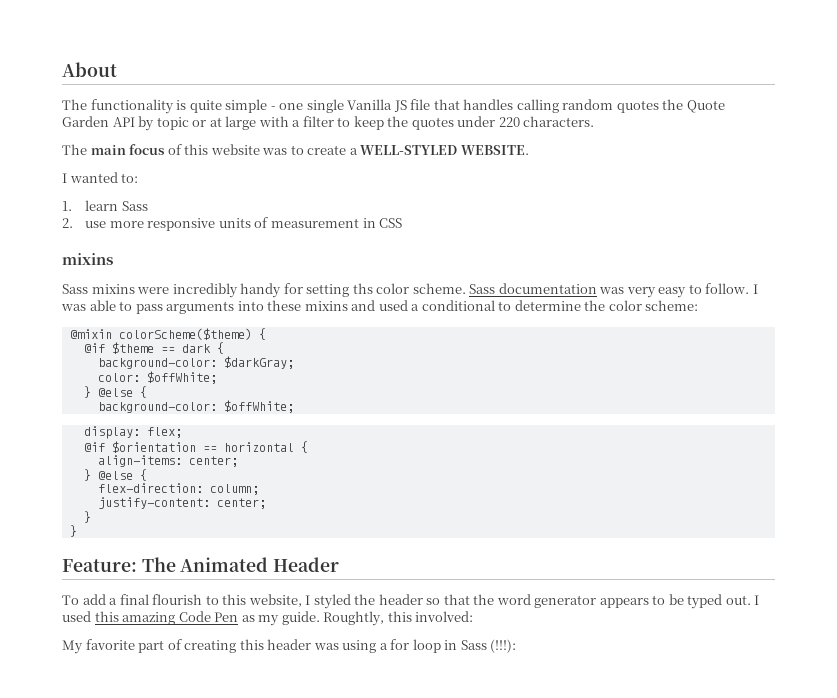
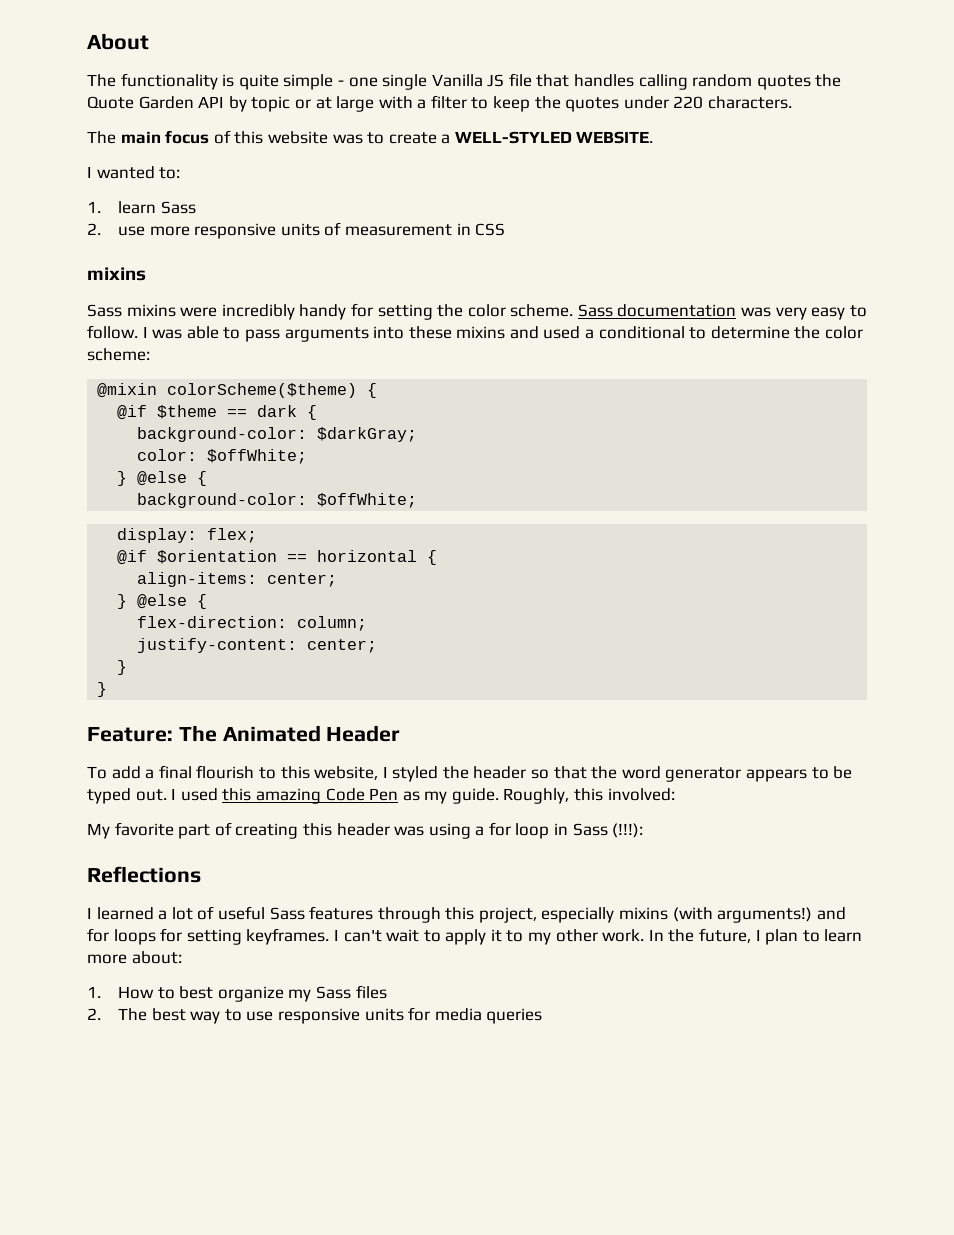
- Sass mixins were incredibly handy for setting ths color scheme.
+ Sass mixins were incredibly handy for setting the color scheme.
- Roughtly, this involved:
+ Roughly, this involved:
+ Reflections
+ I learned a lot of useful Sass features through this project, especially mixins (with arguments!) and for loops for setting keyframes. I can't wait to apply it to my other work. In the future, I plan to learn more about:
+ 1. How to best organize my Sass files
+ 2. The best way to use responsive units for media queries

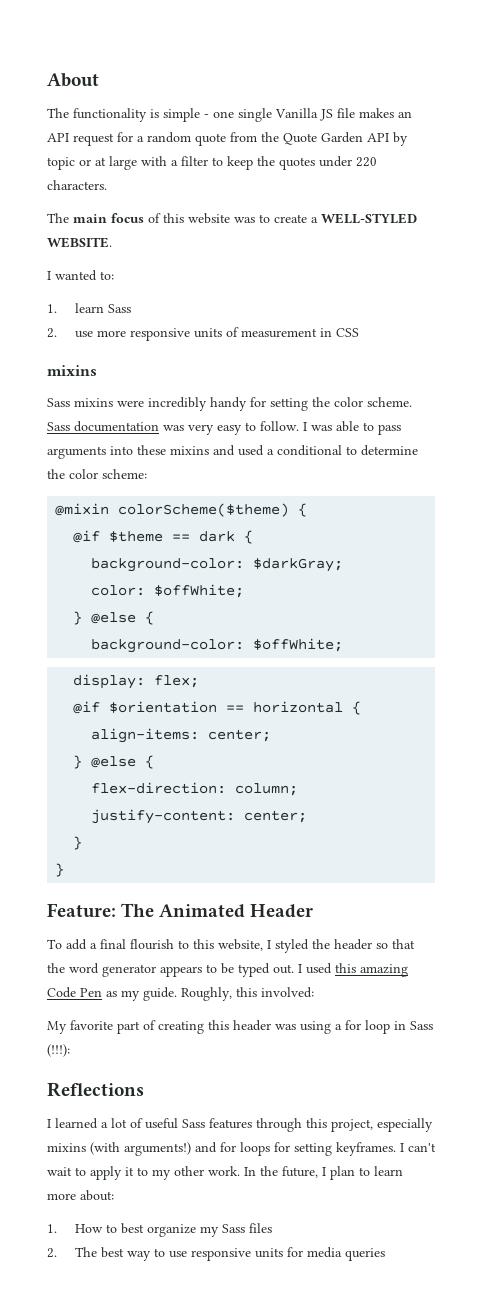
- The functionality is quite simple - one single Vanilla JS file that handles calling random quotes the Quote Garden API by topic or at large with a filter to keep the quotes under 220 characters.
+ The functionality is simple - one single Vanilla JS file makes an API request for a random quote from the Quote Garden API by topic or at large with a filter to keep the quotes under 220 characters.

